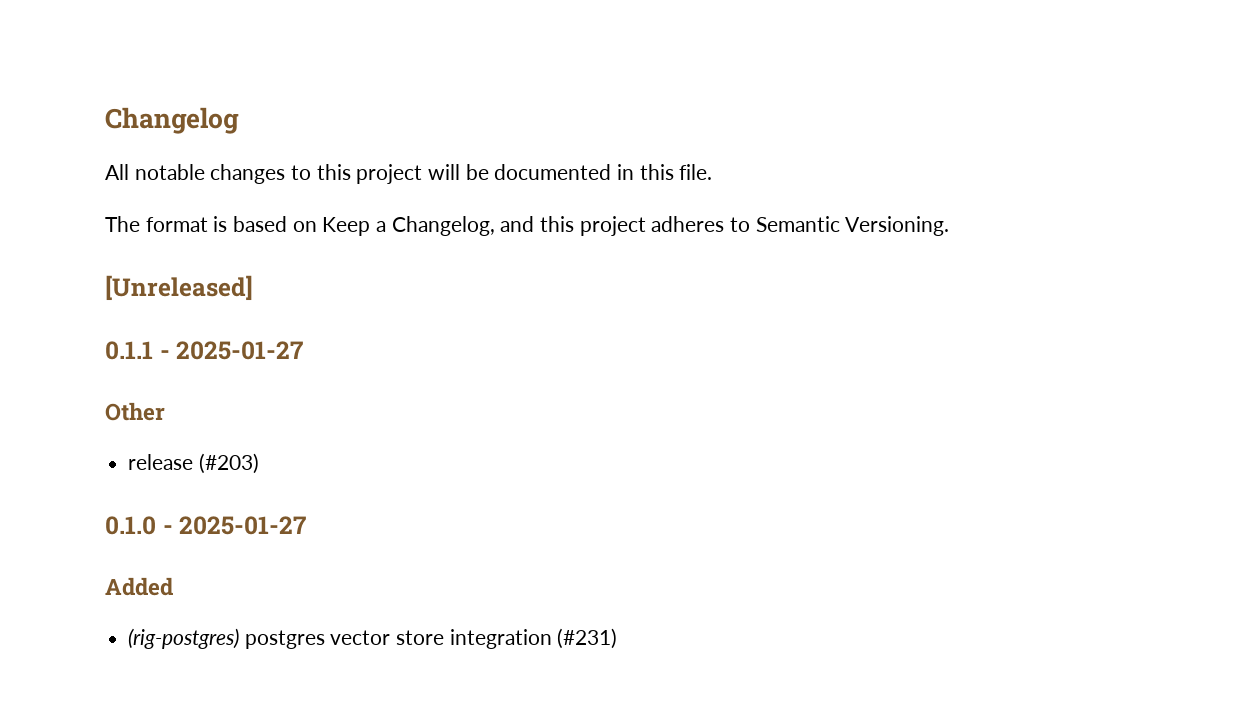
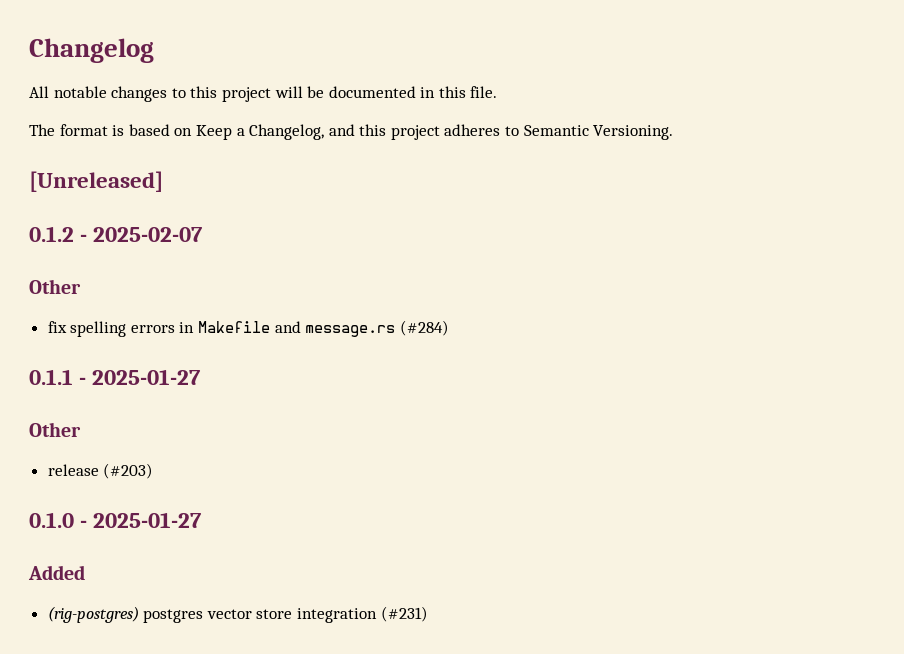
+ 0.1.2 - 2025-02-07
+ Other
+ fix spelling errors in Makefile and message.rs (#284)

